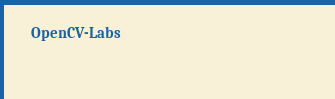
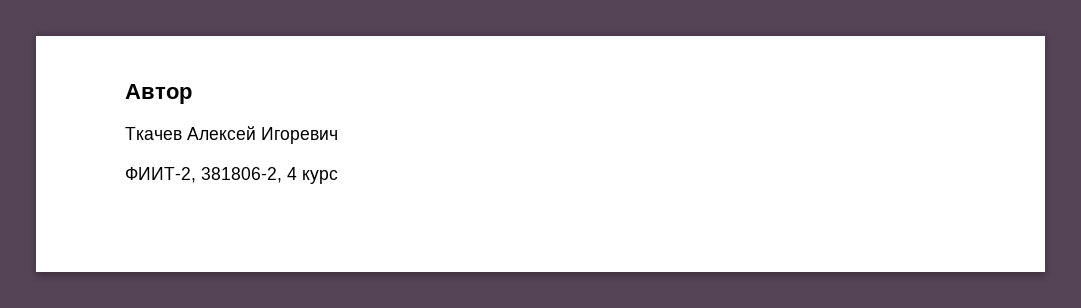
- OpenCV-Labs
+ Автор
+ Ткачев Алексей Игоревич
+ ФИИТ-2, 381806-2, 4 курс

